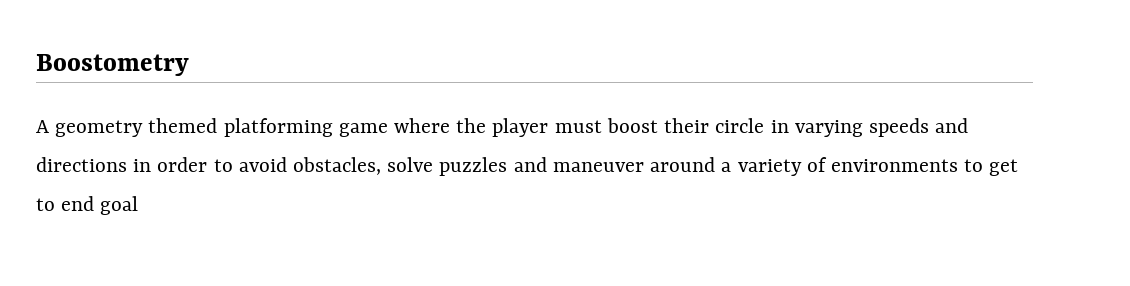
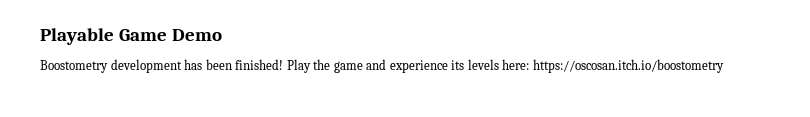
- Boostometry
- A geometry themed platforming game where the player must boost their circle in varying speeds and directions in order to avoid obstacles, solve puzzles and maneuver around a variety of environments to get to end goal
+ Playable Game Demo
+ Boostometry development has been finished! Play the game and experience its levels here: https://oscosan.itch.io/boostometry

